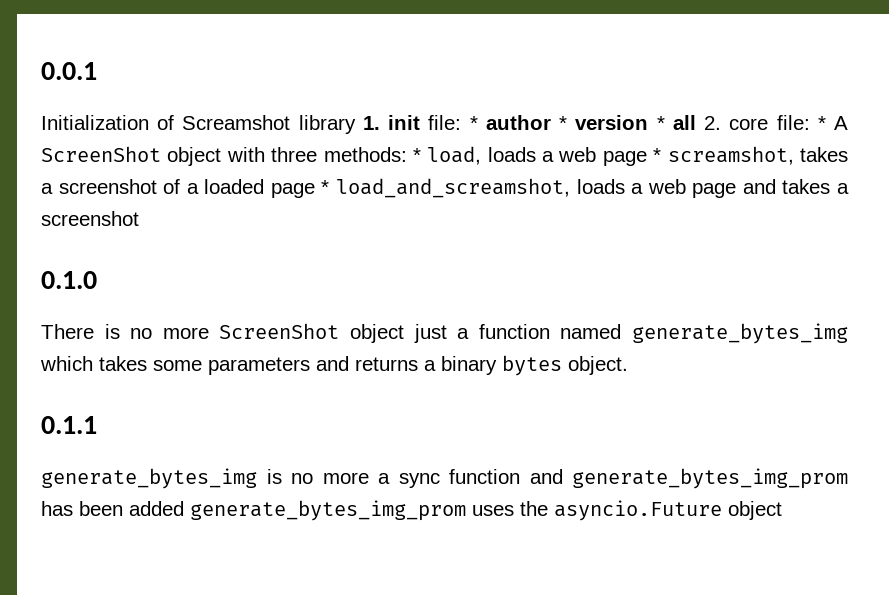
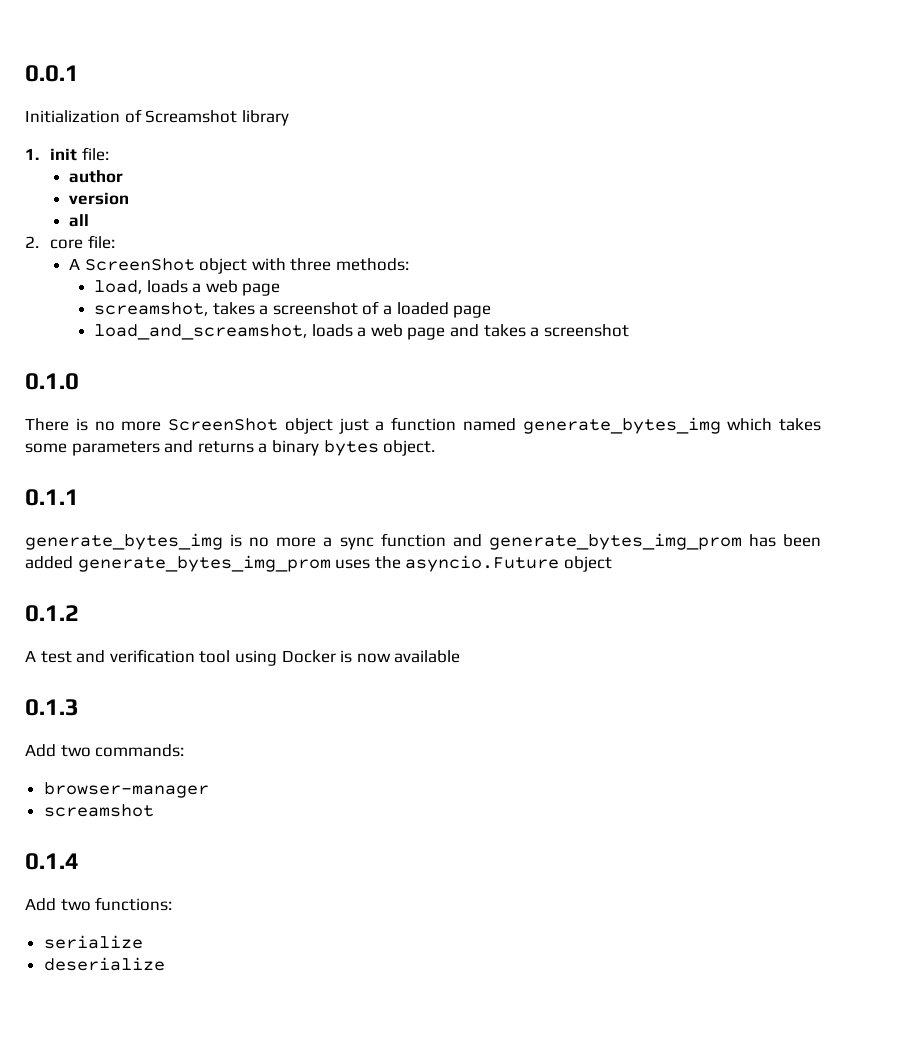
- Initialization of Screamshot library 1. init file: * author * version * all 2. core file: * A ScreenShot object with three methods: * load, loads a web page * screamshot, takes a screenshot of a loaded page * load_and_screamshot, loads a web page and takes a screenshot
+ Initialization of Screamshot library
+ 1. init file:
+ author
+ version
+ all
+ 2. core file:
+ A ScreenShot object with three methods:
+ load, loads a web page
+ screamshot, takes a screenshot of a loaded page
+ load_and_screamshot, loads a web page and takes a screenshot
+ 0.1.2
+ A test and verification tool using Docker is now available
+ 0.1.3
+ Add two commands:
+ browser-manager
+ screamshot
+ 0.1.4
+ Add two functions:
+ serialize
+ deserialize

